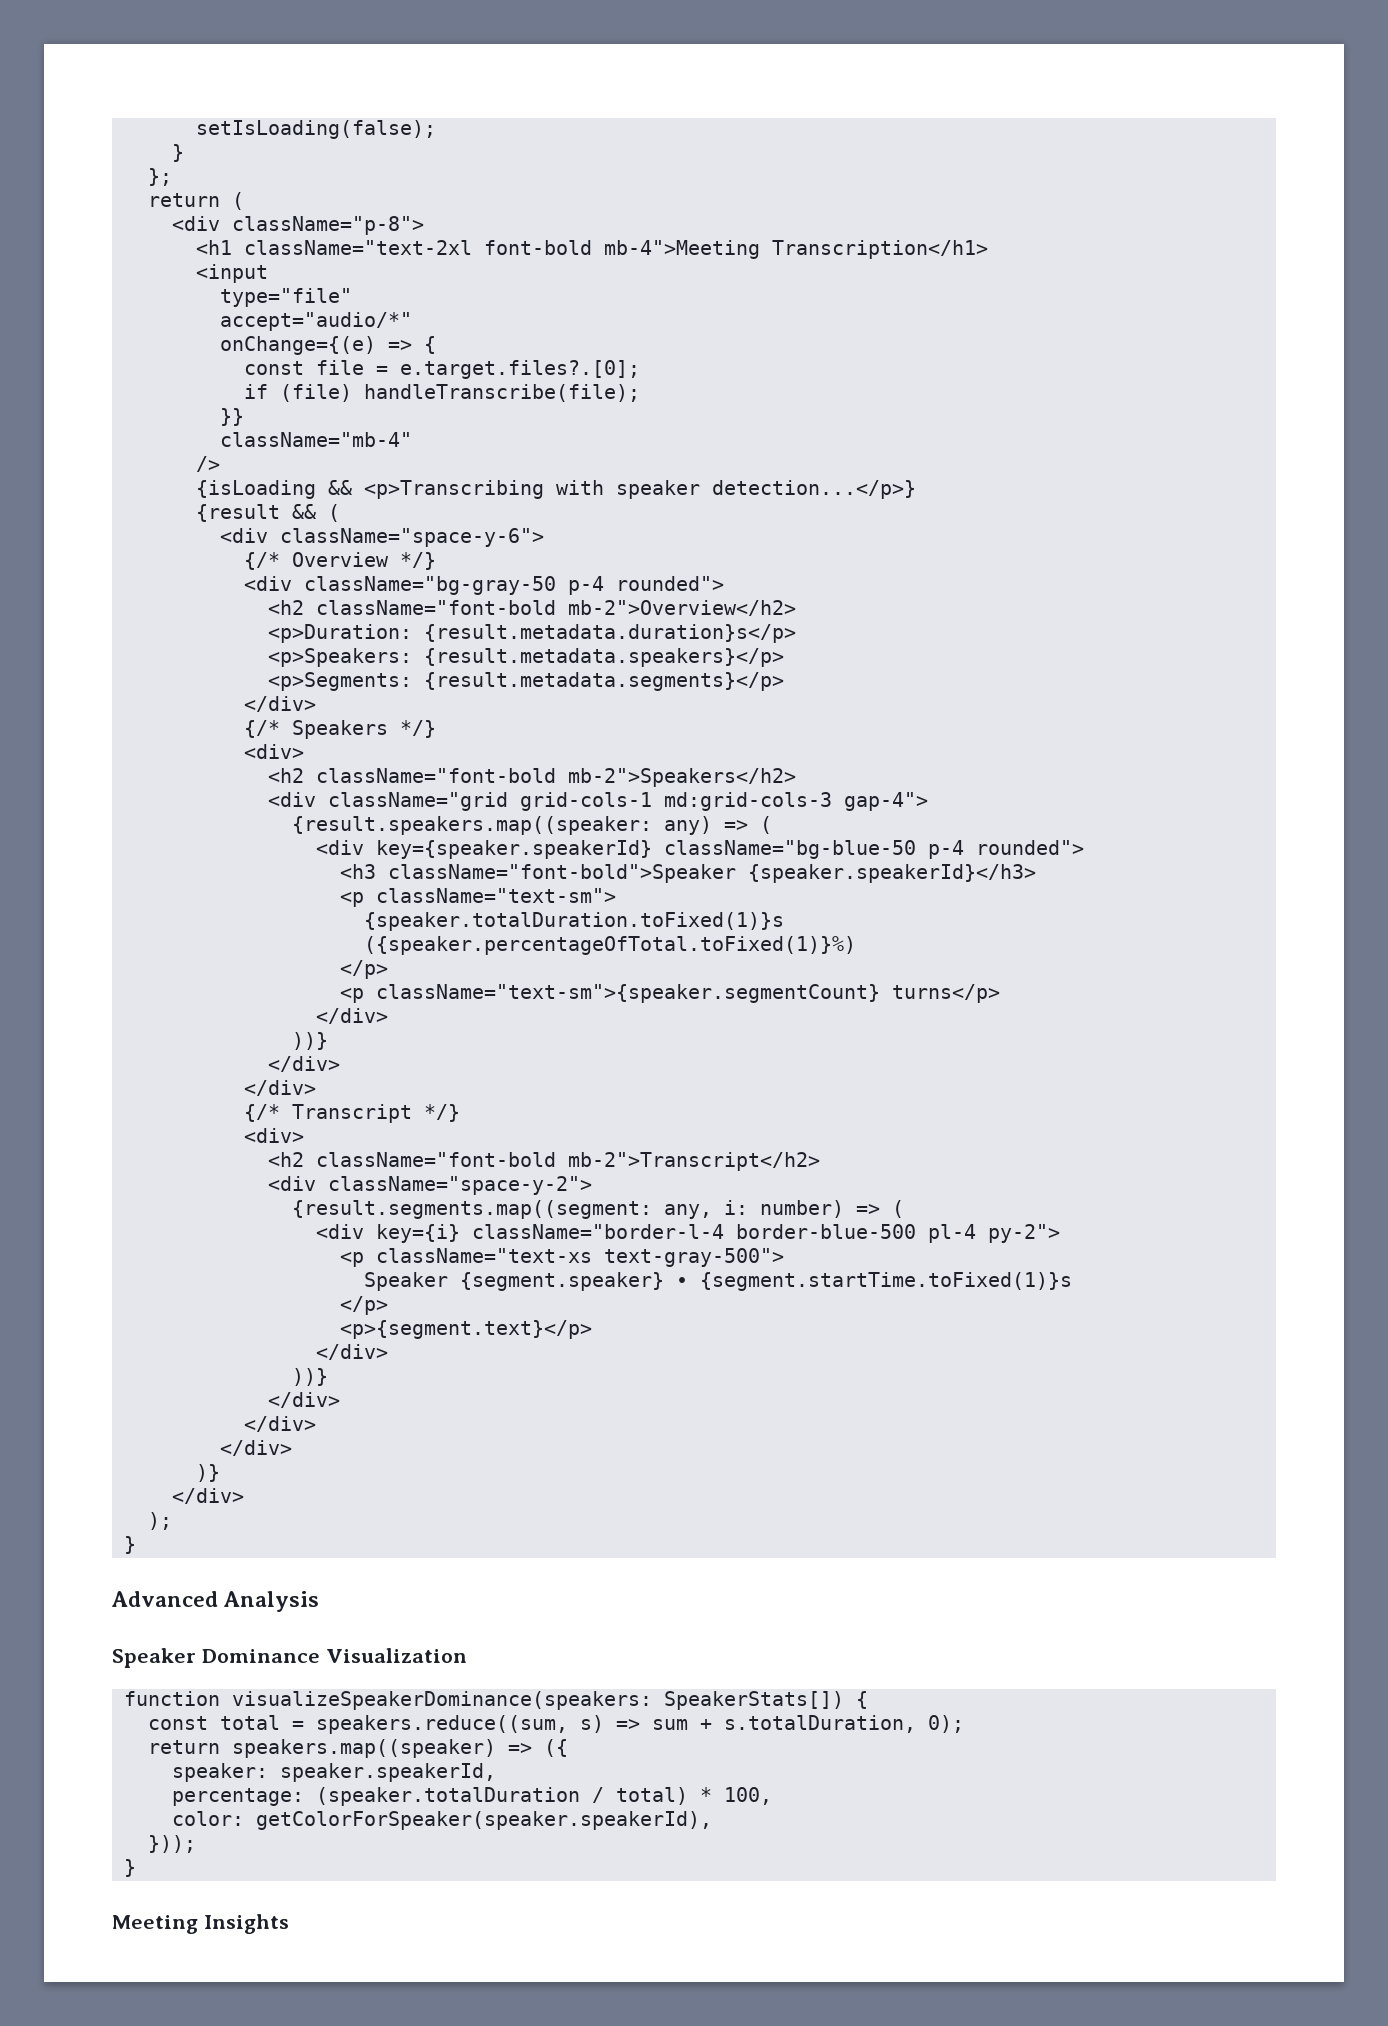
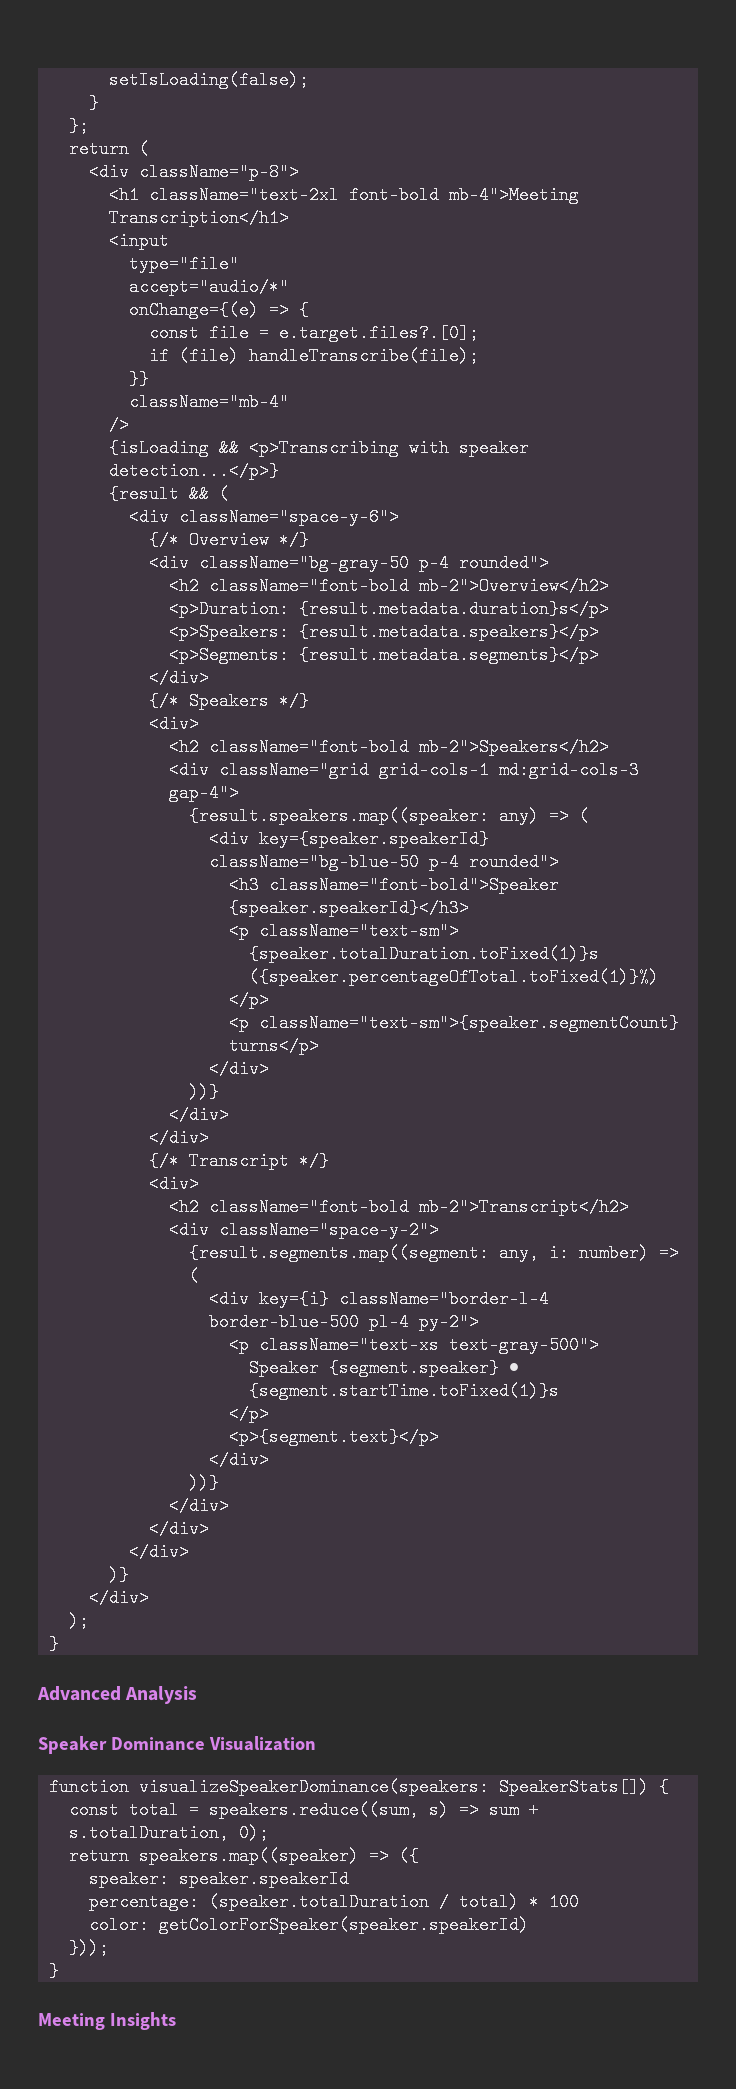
- speaker: speaker.speakerId,
+ speaker: speaker.speakerId
- percentage: (speaker.totalDuration / total) * 100,
+ percentage: (speaker.totalDuration / total) * 100
- color: getColorForSpeaker(speaker.speakerId),
+ color: getColorForSpeaker(speaker.speakerId)

